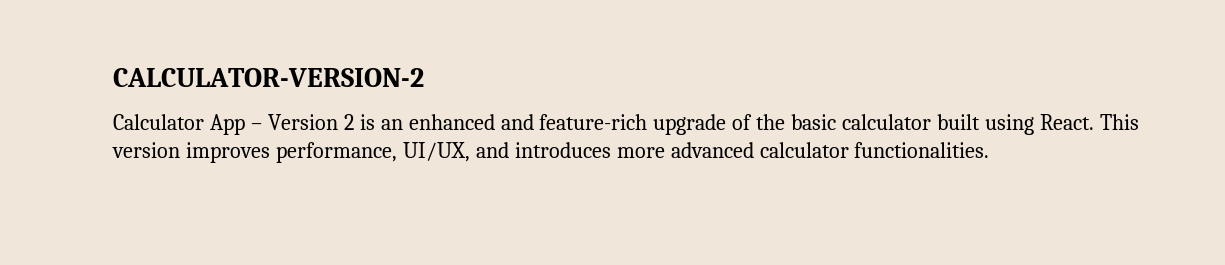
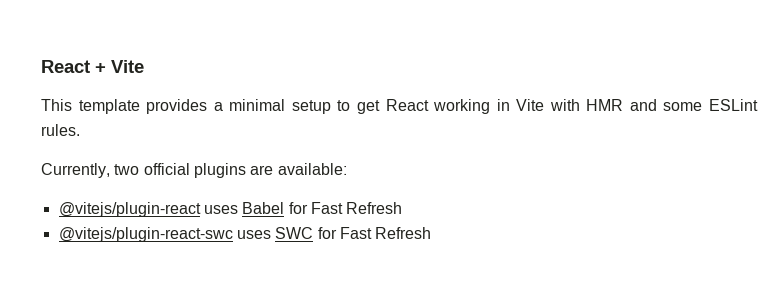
- CALCULATOR-VERSION-2
- Calculator App – Version 2 is an enhanced and feature-rich upgrade of the basic calculator built using React. This version improves performance, UI/UX, and introduces more advanced calculator functionalities.
+ React + Vite
+ This template provides a minimal setup to get React working in Vite with HMR and some ESLint rules.
+ Currently, two official plugins are available:
+ @vitejs/plugin-react uses Babel for Fast Refresh
+ @vitejs/plugin-react-swc uses SWC for Fast Refresh

